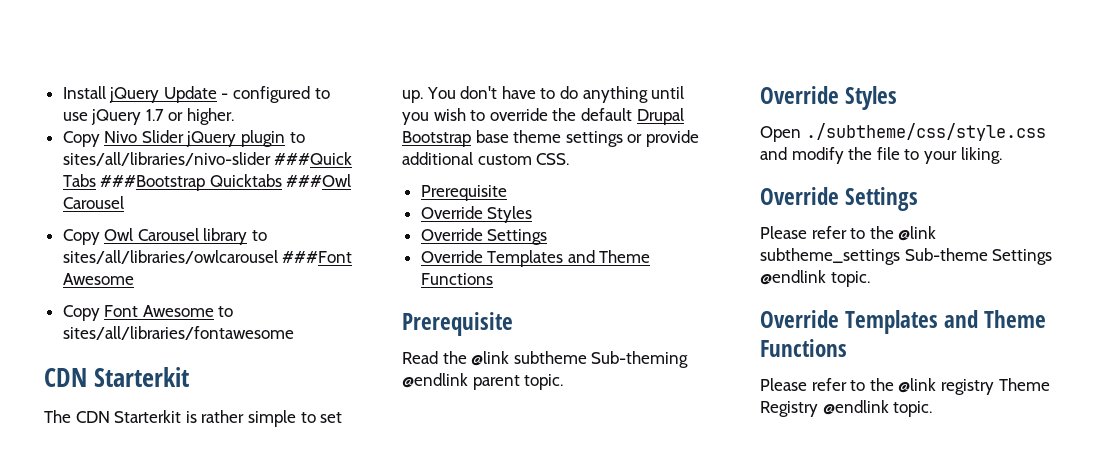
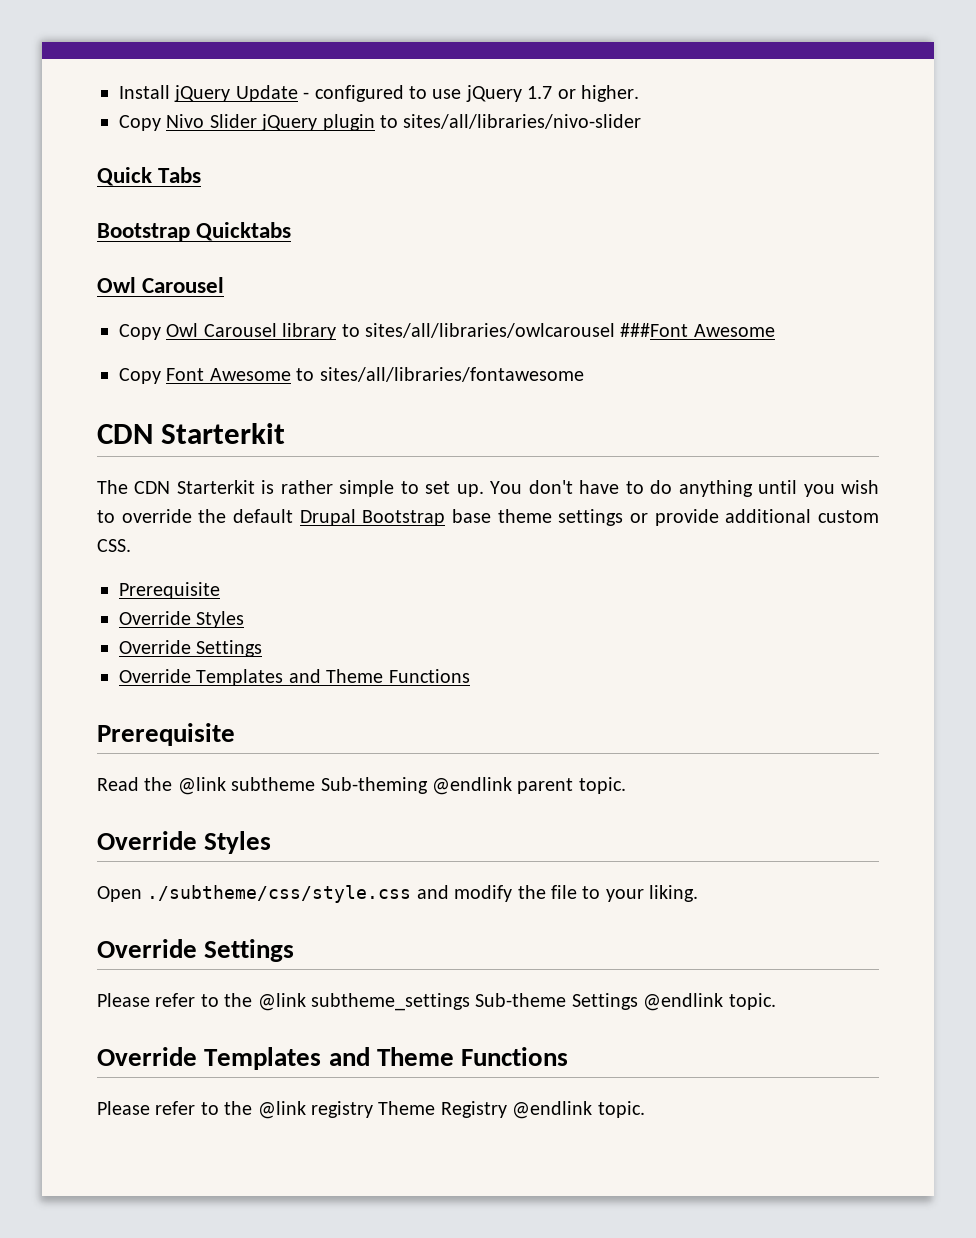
- Copy Nivo Slider jQuery plugin to sites/all/libraries/nivo-slider ###Quick Tabs ###Bootstrap Quicktabs ###Owl Carousel
+ Copy Nivo Slider jQuery plugin to sites/all/libraries/nivo-slider
+ Quick Tabs
+ Bootstrap Quicktabs
+ Owl Carousel

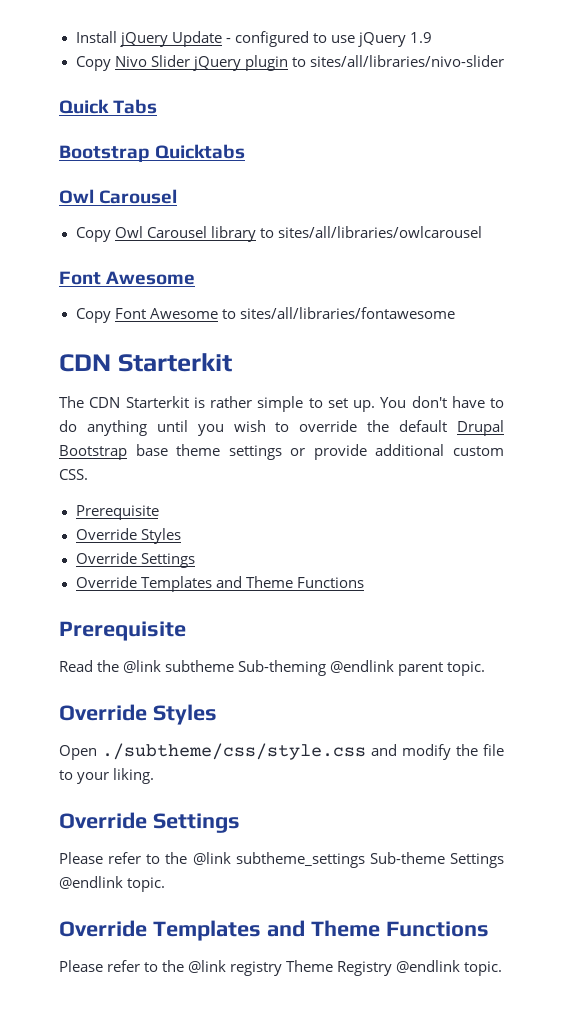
- Install jQuery Update - configured to use jQuery 1.7 or higher.
+ Install jQuery Update - configured to use jQuery 1.9
- Copy Owl Carousel library to sites/all/libraries/owlcarousel ###Font Awesome
+ Copy Owl Carousel library to sites/all/libraries/owlcarousel
+ Font Awesome

